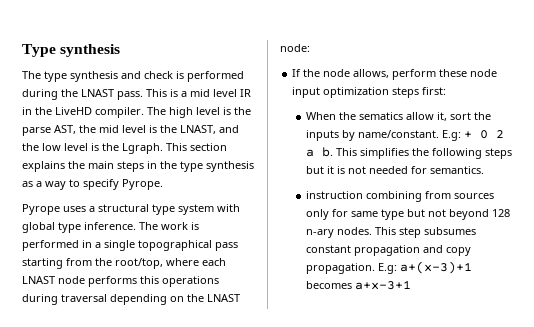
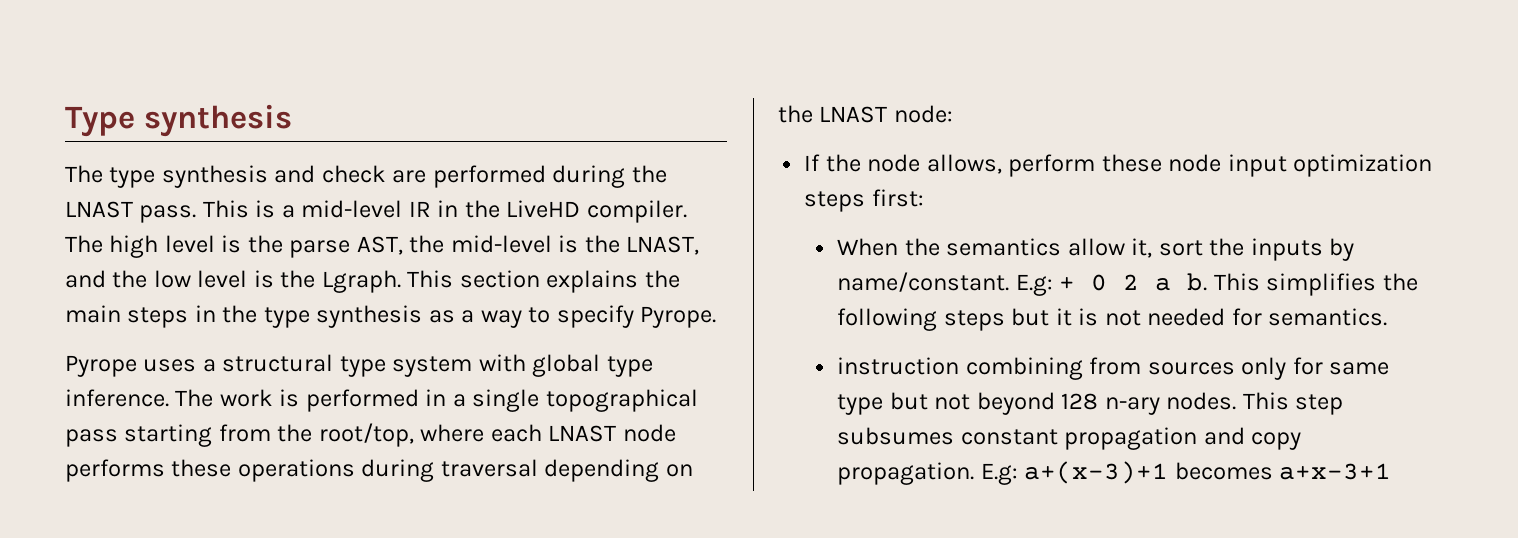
- The type synthesis and check is performed during the LNAST pass.
+ The type synthesis and check are performed during the LNAST pass.
- This is a mid level IR in the LiveHD compiler.
+ This is a mid-level IR in the LiveHD compiler.
- The high level is the parse AST, the mid level is the LNAST, and the low level is the Lgraph.
+ The high level is the parse AST, the mid-level is the LNAST, and the low level is the Lgraph.
- The work is performed in a single topographical pass starting from the root/top, where each LNAST node performs this operations during traversal depending on the LNAST node:
+ The work is performed in a single topographical pass starting from the root/top, where each LNAST node performs these operations during traversal depending on the LNAST node:
- When the sematics allow it, sort the inputs by name/constant.
+ When the semantics allow it, sort the inputs by name/constant.

